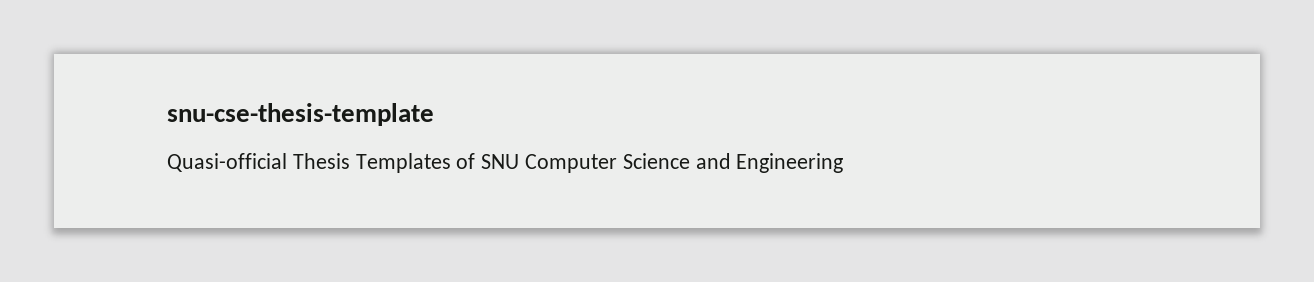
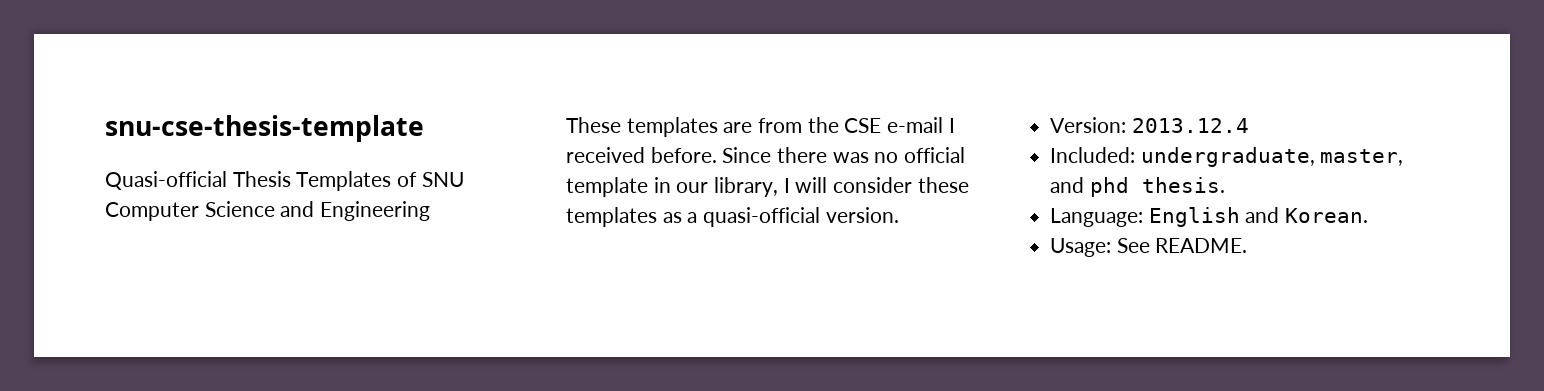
+ These templates are from the CSE e-mail I received before. Since there was no official template in our library, I will consider these templates as a quasi-official version.
+ Version: 2013.12.4
+ Included: undergraduate, master, and phd thesis.
+ Language: English and Korean.
+ Usage: See README.

